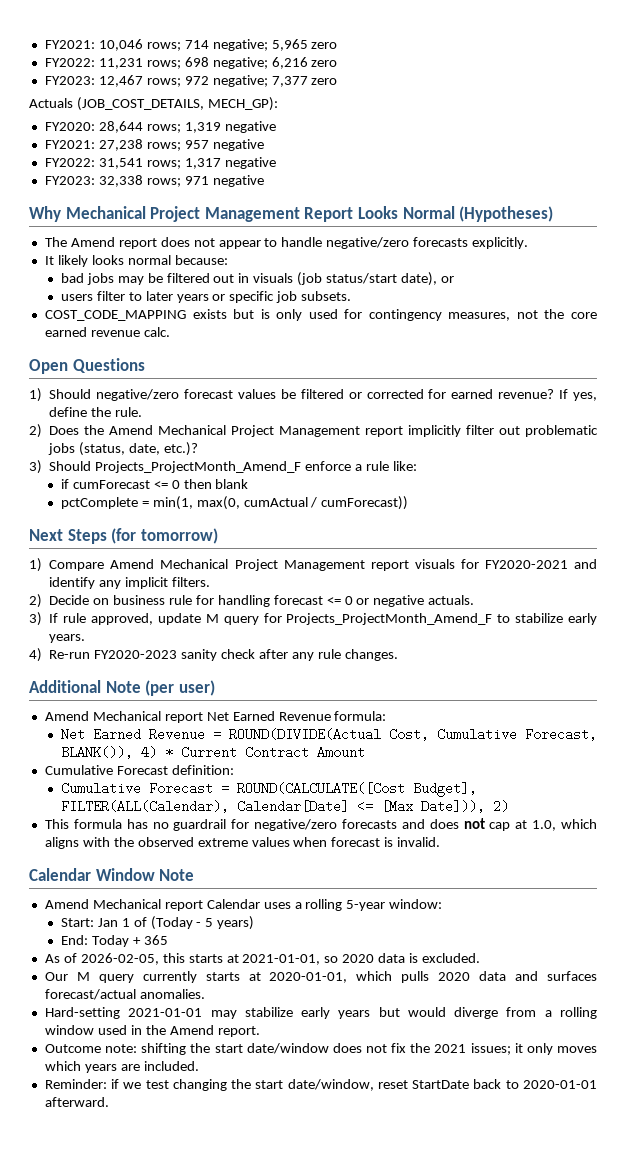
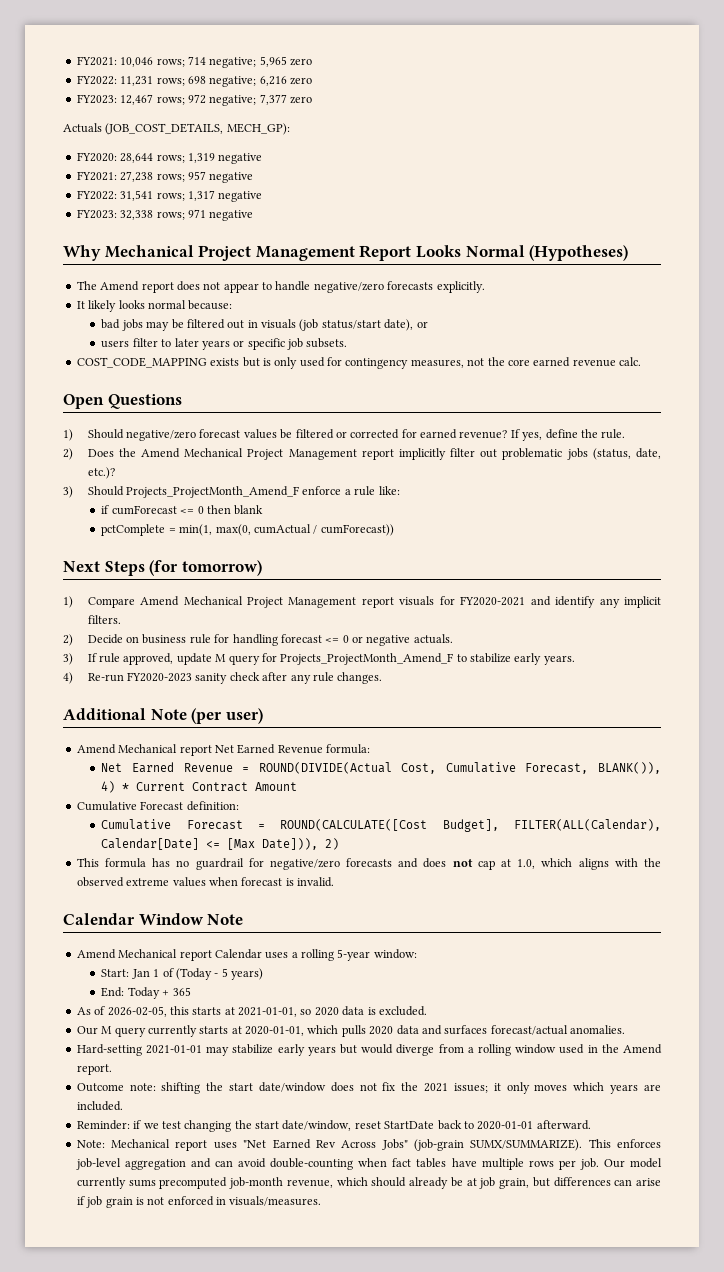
+ Note: Mechanical report uses "Net Earned Rev Across Jobs" (job-grain SUMX/SUMMARIZE). This enforces job-level aggregation and can avoid double-counting when fact tables have multiple rows per job. Our model currently sums precomputed job-month revenue, which should already be at job grain, but differences can arise if job grain is not enforced in visuals/measures.

